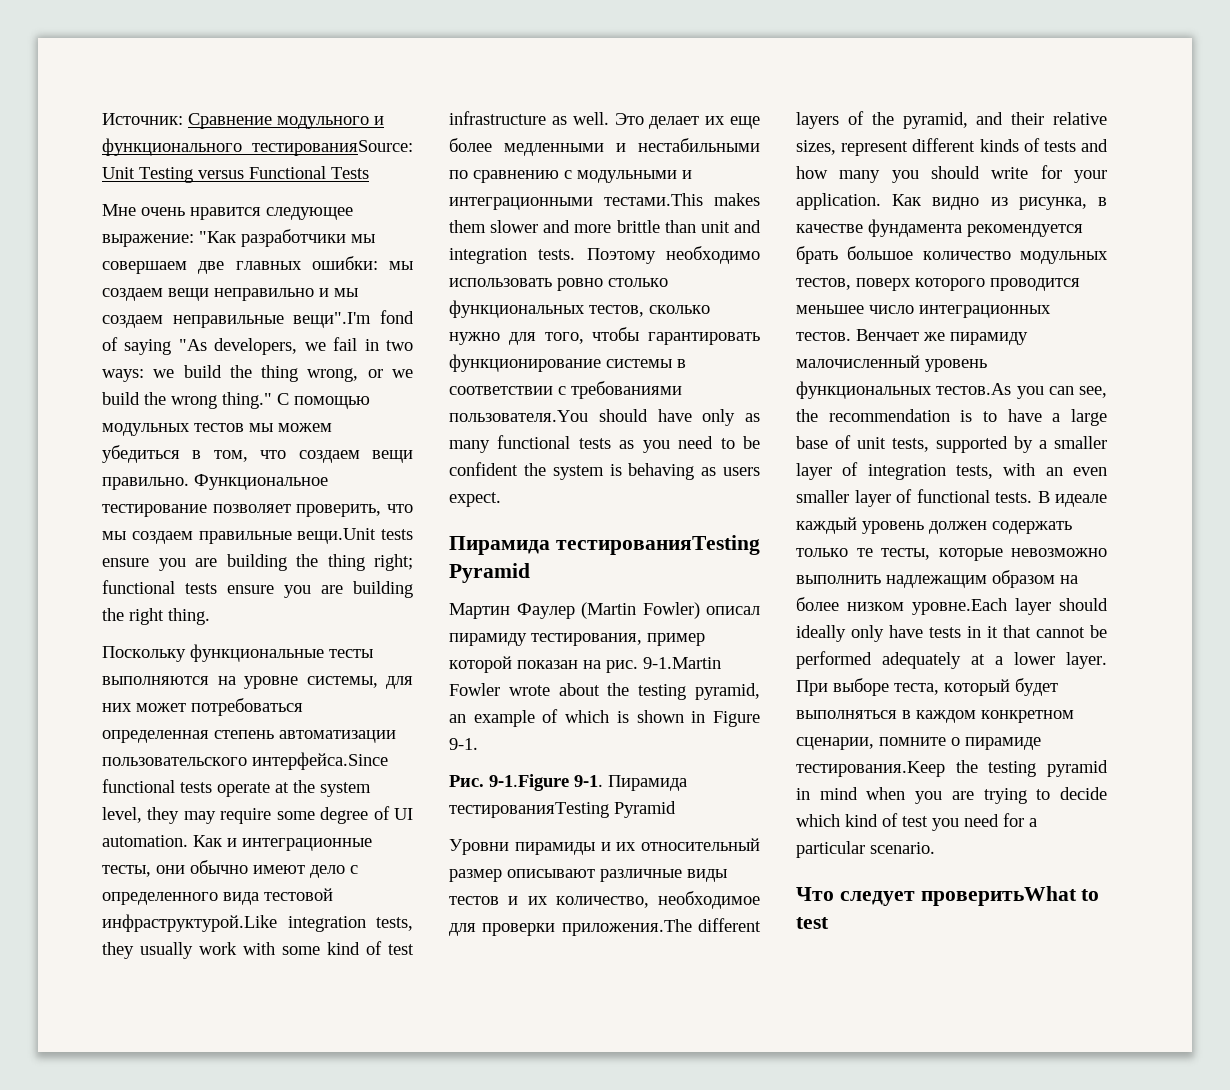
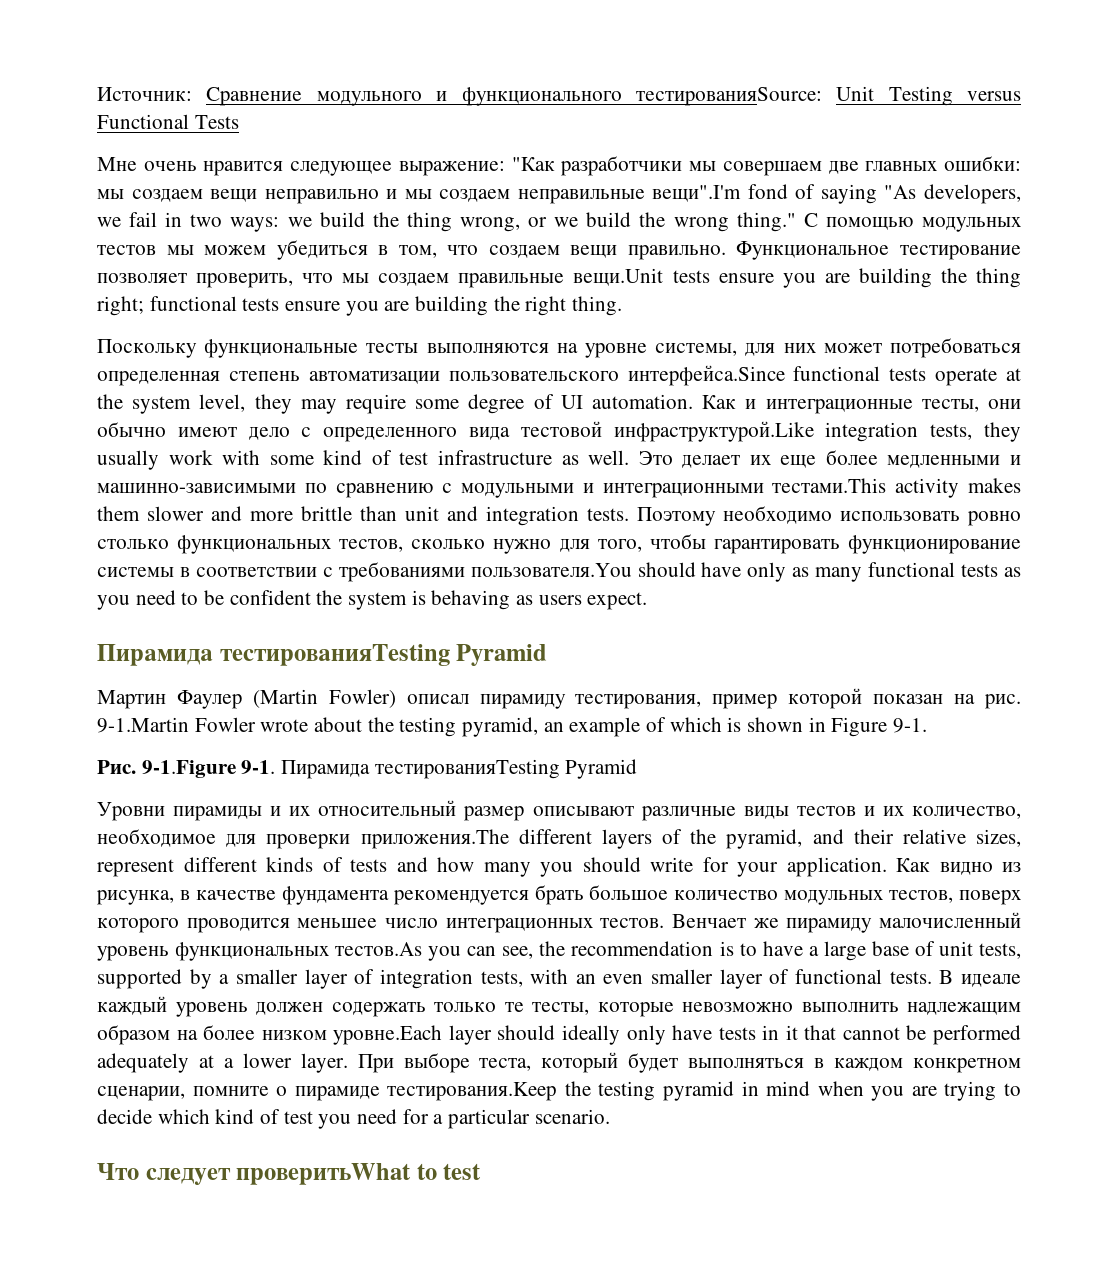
- Это делает их еще более медленными и нестабильными по сравнению с модульными и интеграционными тестами.This makes them slower and more brittle than unit and integration tests.
+ Это делает их еще более медленными и машинно-зависимыми по сравнению с модульными и интеграционными тестами.This activity makes them slower and more brittle than unit and integration tests.

